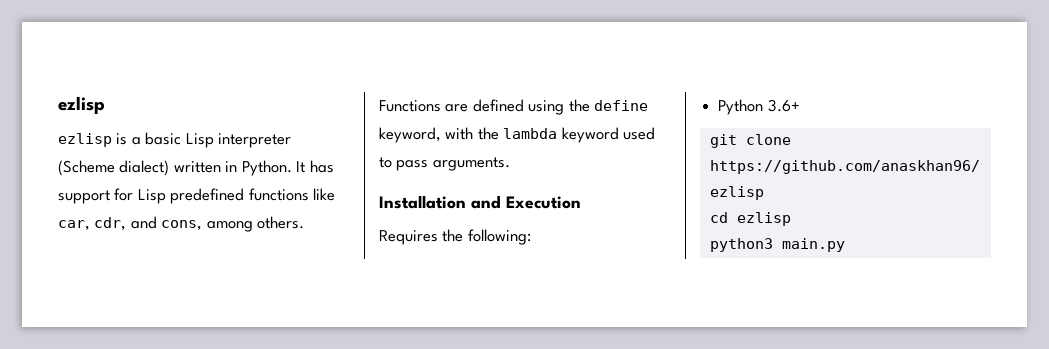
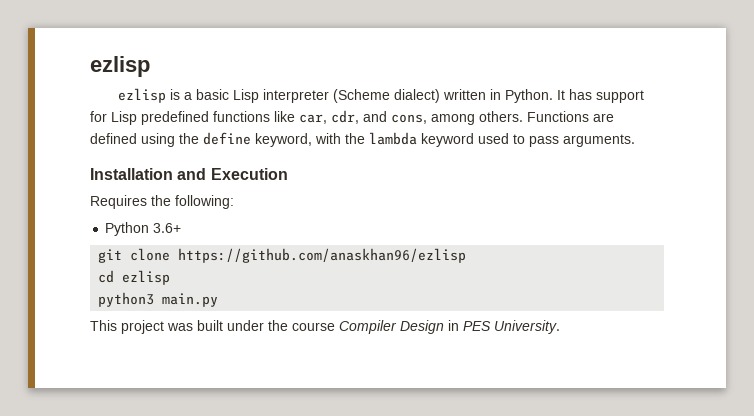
+ This project was built under the course Compiler Design in PES University.

